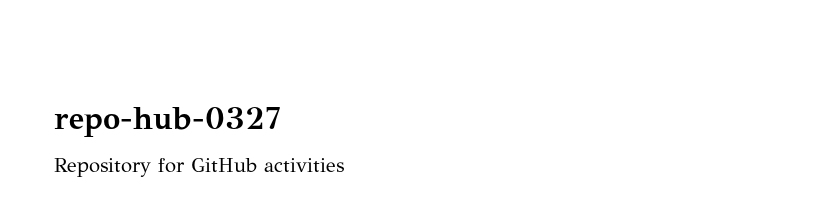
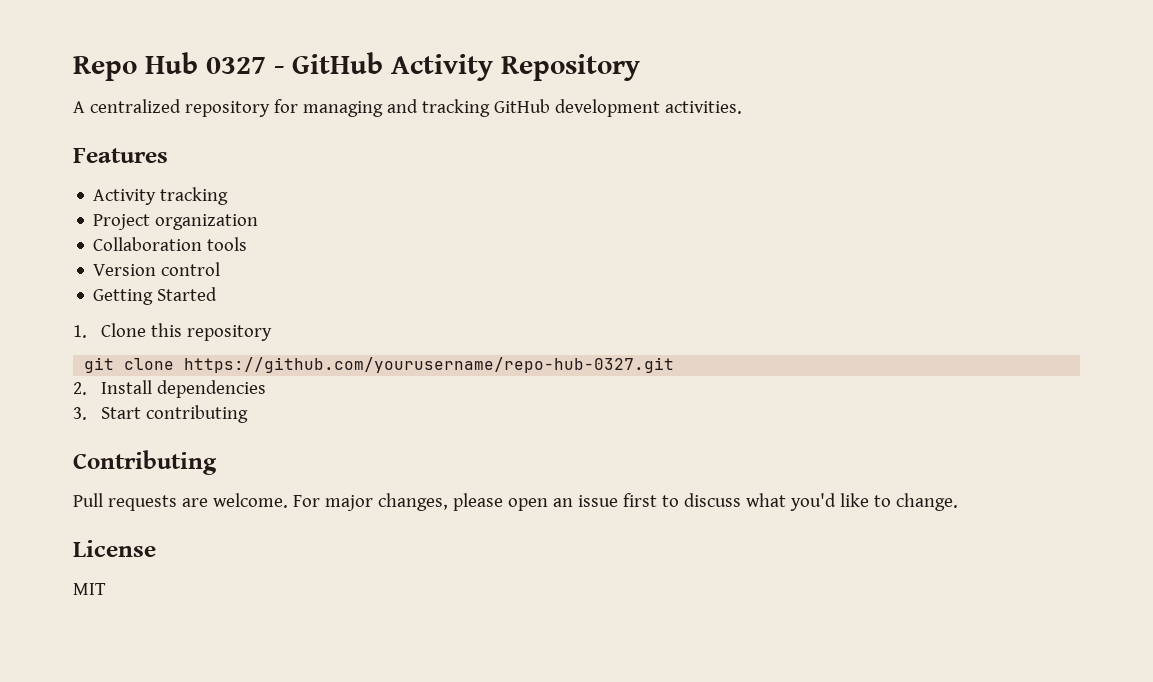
- repo-hub-0327
- Repository for GitHub activities
+ Repo Hub 0327 - GitHub Activity Repository
+ A centralized repository for managing and tracking GitHub development activities.
+ Features
+ Activity tracking
+ Project organization
+ Collaboration tools
+ Version control
+ Getting Started
+ 1. Clone this repository
+ git clone https://github.com/yourusername/repo-hub-0327.git
+ 2. Install dependencies
+ 3. Start contributing
+ Contributing
+ Pull requests are welcome. For major changes, please open an issue first to discuss what you'd like to change.
+ License
+ MIT

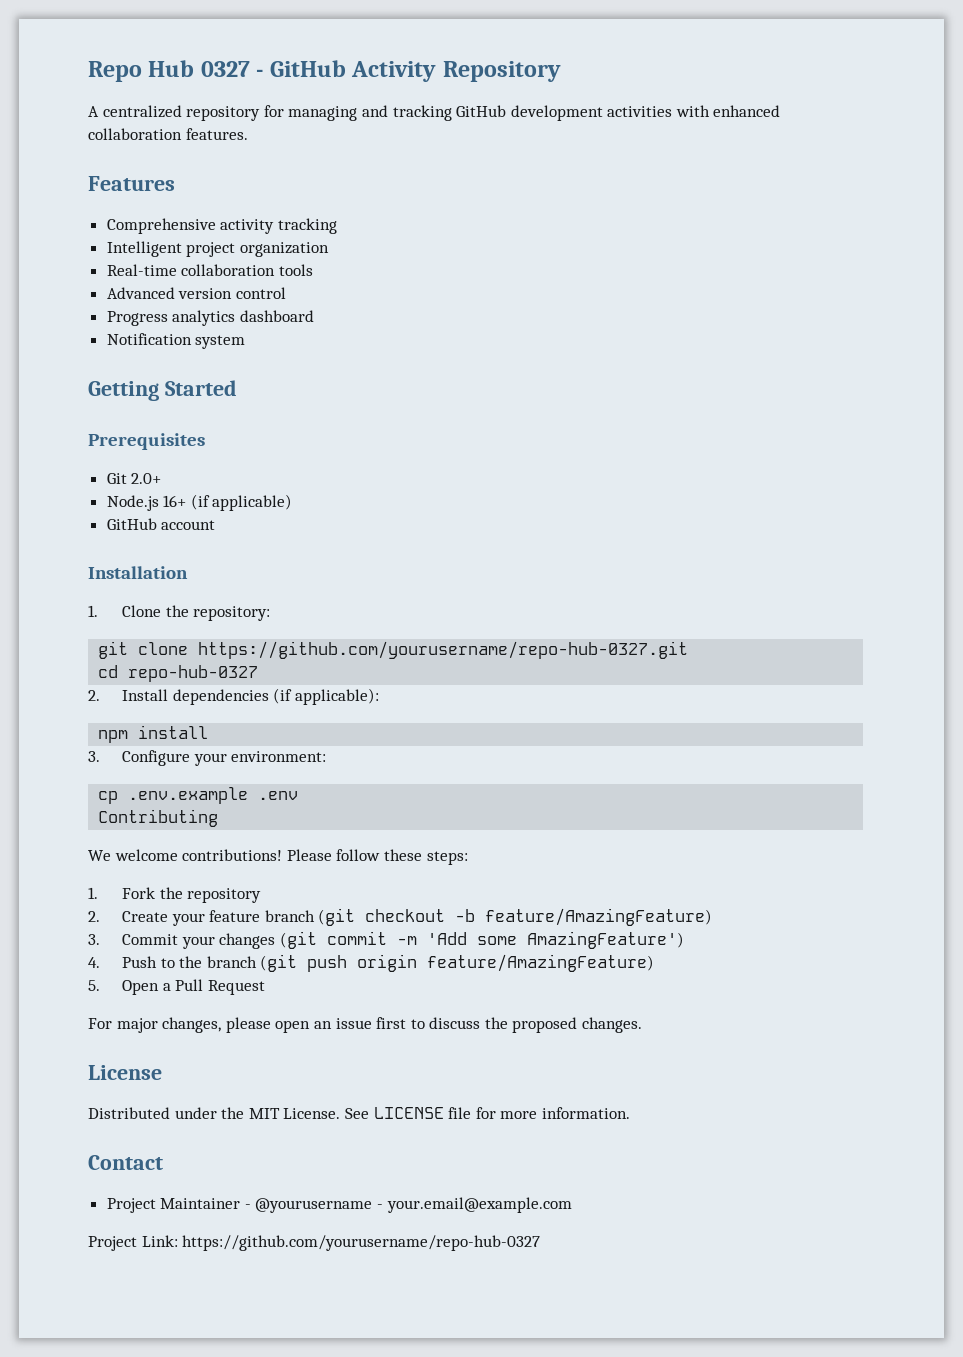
- A centralized repository for managing and tracking GitHub development activities.
+ A centralized repository for managing and tracking GitHub development activities with enhanced collaboration features.
- Activity tracking
+ Comprehensive activity tracking
- Project organization
+ Intelligent project organization
- Collaboration tools
+ Real-time collaboration tools
- Version control
+ Advanced version control
+ Progress analytics dashboard
+ Notification system
  Getting Started
+ Prerequisites
+ Git 2.0+
+ Node.js 16+ (if applicable)
+ GitHub account
+ Installation
- 1. Clone this repository
+ 1. Clone the repository:
+ cd repo-hub-0327
- 2. Install dependencies
- 3. Start contributing
+ 2. Install dependencies (if applicable):
+ npm install
+ 3. Configure your environment:
+ cp .env.example .env
  Contributing
- Pull requests are welcome. For major changes, please open an issue first to discuss what you'd like to change.
+ We welcome contributions! Please follow these steps:
+ 1. Fork the repository
+ 2. Create your feature branch (git checkout -b feature/AmazingFeature)
+ 3. Commit your changes (git commit -m 'Add some AmazingFeature')
+ 4. Push to the branch (git push origin feature/AmazingFeature)
+ 5. Open a Pull Request
+ For major changes, please open an issue first to discuss the proposed changes.
  License
- MIT
+ Distributed under the MIT License. See LICENSE file for more information.
+ Contact
+ Project Maintainer - @yourusername - your.email@example.com
+ Project Link: https://github.com/yourusername/repo-hub-0327

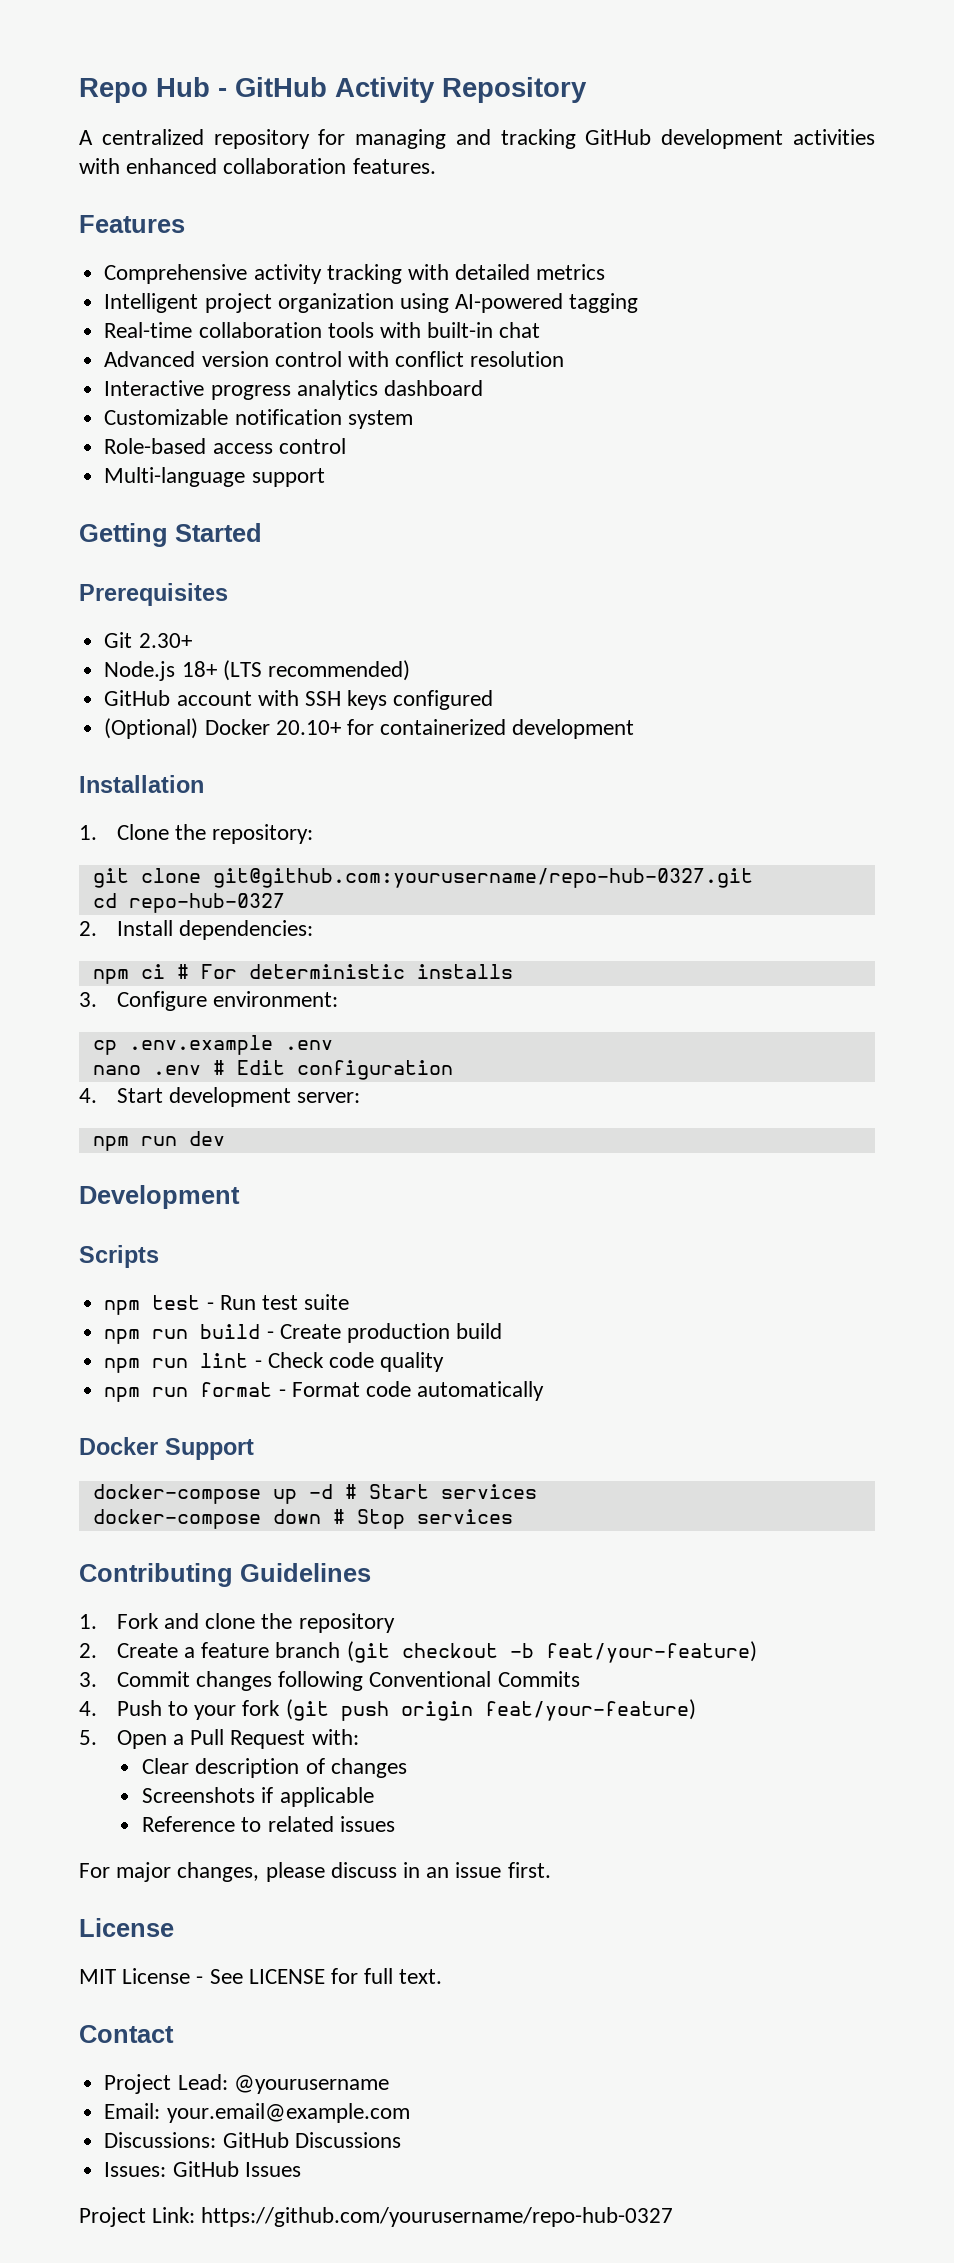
- Repo Hub 0327 - GitHub Activity Repository
+ Repo Hub - GitHub Activity Repository
- Comprehensive activity tracking
+ Comprehensive activity tracking with detailed metrics
- Intelligent project organization
+ Intelligent project organization using AI-powered tagging
- Real-time collaboration tools
+ Real-time collaboration tools with built-in chat
- Advanced version control
- Progress analytics dashboard
+ Advanced version control with conflict resolution
+ Interactive progress analytics dashboard
- Notification system
+ Customizable notification system
+ Role-based access control
+ Multi-language support
- Git 2.0+
+ Git 2.30+
- Node.js 16+ (if applicable)
+ Node.js 18+ (LTS recommended)
- GitHub account
+ GitHub account with SSH keys configured
+ (Optional) Docker 20.10+ for containerized development
- git clone https://github.com/yourusername/repo-hub-0327.git
+ git clone git@github.com:yourusername/repo-hub-0327.git
- 2. Install dependencies (if applicable):
- npm install
+ 2. Install dependencies:
+ npm ci # For deterministic installs
- 3. Configure your environment:
+ 3. Configure environment:
- Contributing
- We welcome contributions! Please follow these steps:
+ nano .env # Edit configuration
+ 4. Start development server:
+ npm run dev
+ Development
+ Scripts
+ npm test - Run test suite
+ npm run build - Create production build
+ npm run lint - Check code quality
+ npm run format - Format code automatically
+ Docker Support
+ docker-compose up -d # Start services
+ docker-compose down # Stop services
+ Contributing Guidelines
- 1. Fork the repository
+ 1. Fork and clone the repository
- 2. Create your feature branch (git checkout -b feature/AmazingFeature)
+ 2. Create a feature branch (git checkout -b feat/your-feature)
- 3. Commit your changes (git commit -m 'Add some AmazingFeature')
+ 3. Commit changes following Conventional Commits
- 4. Push to the branch (git push origin feature/AmazingFeature)
+ 4. Push to your fork (git push origin feat/your-feature)
- 5. Open a Pull Request
- For major changes, please open an issue first to discuss the proposed changes.
+ 5. Open a Pull Request with:
+ Clear description of changes
+ Screenshots if applicable
+ Reference to related issues
+ For major changes, please discuss in an issue first.
  License
- Distributed under the MIT License. See LICENSE file for more information.
+ MIT License - See LICENSE for full text.
- Project Maintainer - @yourusername - your.email@example.com
+ Project Lead: @yourusername
+ Email: your.email@example.com
+ Discussions: GitHub Discussions
+ Issues: GitHub Issues

